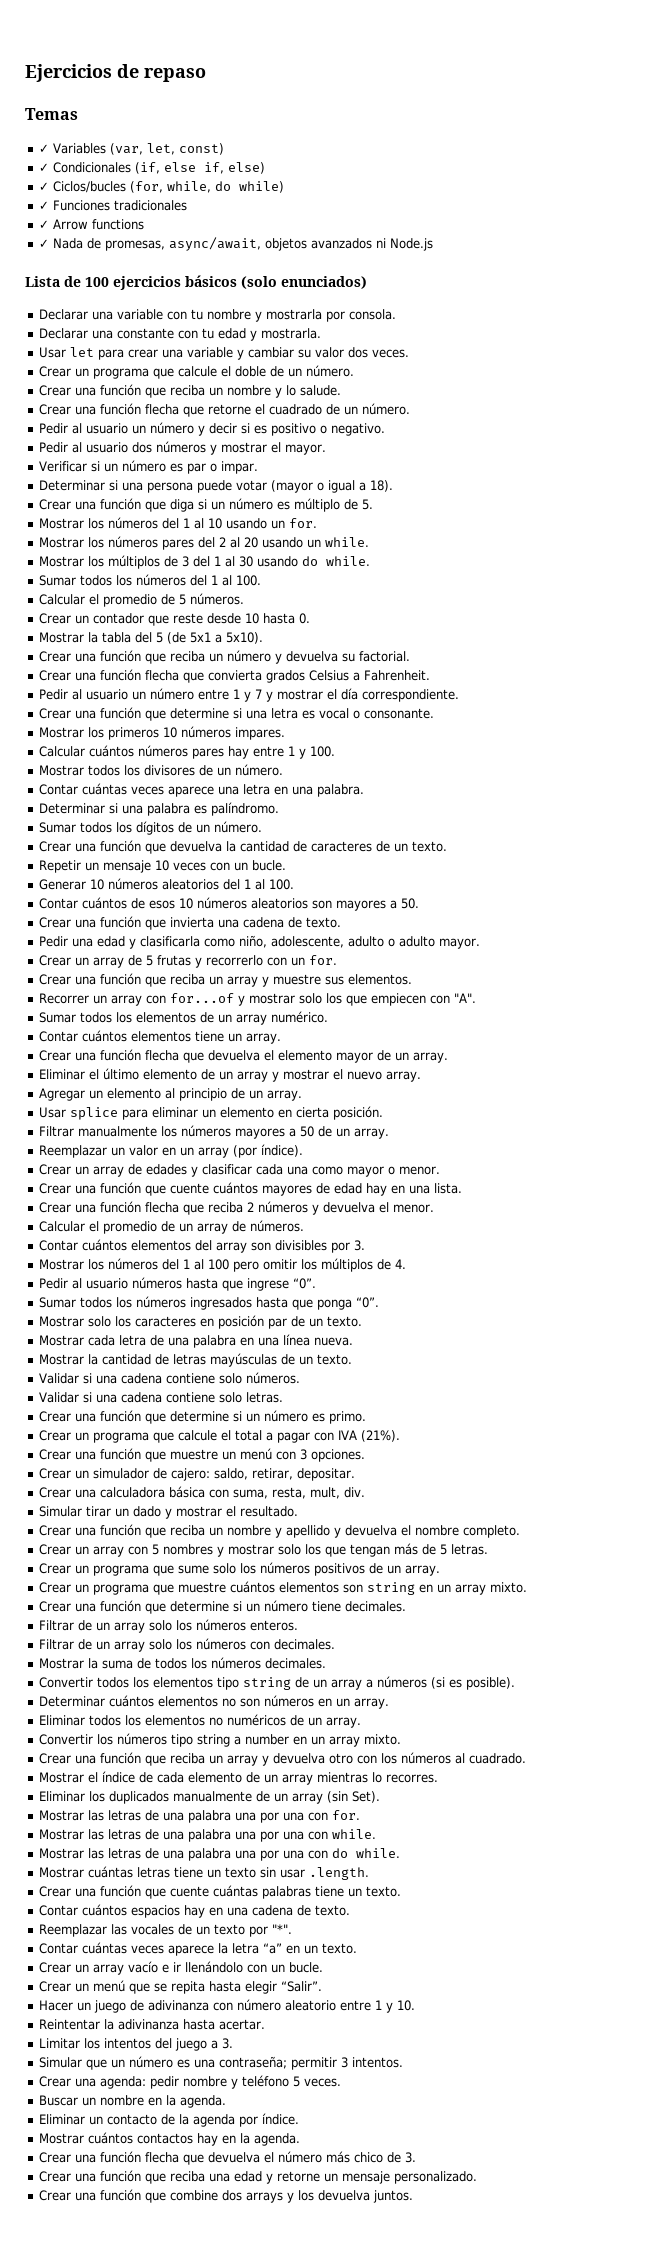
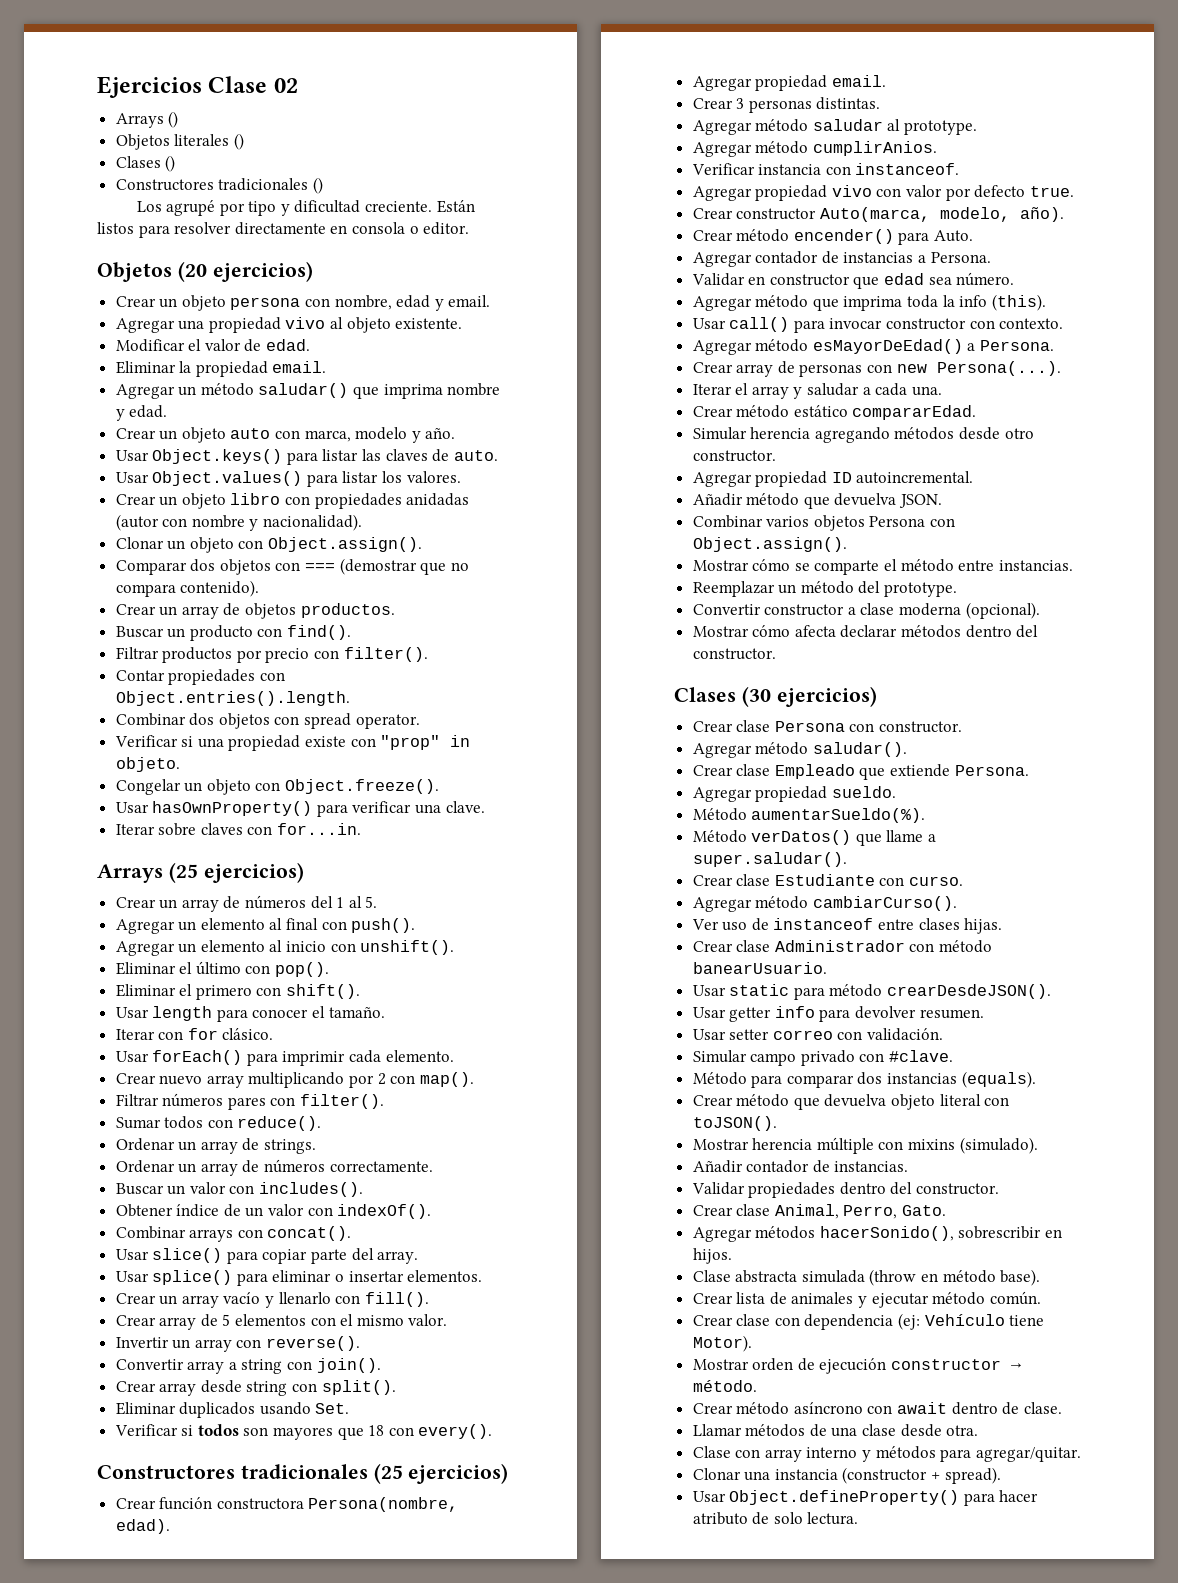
- Ejercicios de repaso
- Temas
- ✓ Variables (var, let, const)
- ✓ Condicionales (if, else if, else)
- ✓ Ciclos/bucles (for, while, do while)
- ✓ Funciones tradicionales
- ✓ Arrow functions
- ✓ Nada de promesas, async/await, objetos avanzados ni Node.js
- Lista de 100 ejercicios básicos (solo enunciados)
- Declarar una variable con tu nombre y mostrarla por consola.
- Declarar una constante con tu edad y mostrarla.
- Usar let para crear una variable y cambiar su valor dos veces.
- Crear un programa que calcule el doble de un número.
- Crear una función que reciba un nombre y lo salude.
- Crear una función flecha que retorne el cuadrado de un número.
- Pedir al usuario un número y decir si es positivo o negativo.
- Pedir al usuario dos números y mostrar el mayor.
- Verificar si un número es par o impar.
- Determinar si una persona puede votar (mayor o igual a 18).
- Crear una función que diga si un número es múltiplo de 5.
- Mostrar los números del 1 al 10 usando un for.
- Mostrar los números pares del 2 al 20 usando un while.
- Mostrar los múltiplos de 3 del 1 al 30 usando do while.
- Sumar todos los números del 1 al 100.
- Calcular el promedio de 5 números.
- Crear un contador que reste desde 10 hasta 0.
- Mostrar la tabla del 5 (de 5x1 a 5x10).
- Crear una función que reciba un número y devuelva su factorial.
- Crear una función flecha que convierta grados Celsius a Fahrenheit.
- Pedir al usuario un número entre 1 y 7 y mostrar el día correspondiente.
- Crear una función que determine si una letra es vocal o consonante.
- Mostrar los primeros 10 números impares.
- Calcular cuántos números pares hay entre 1 y 100.
- Mostrar todos los divisores de un número.
- Contar cuántas veces aparece una letra en una palabra.
- Determinar si una palabra es palíndromo.
- Sumar todos los dígitos de un número.
- Crear una función que devuelva la cantidad de caracteres de un texto.
- Repetir un mensaje 10 veces con un bucle.
- Generar 10 números aleatorios del 1 al 100.
- Contar cuántos de esos 10 números aleatorios son mayores a 50.
- Crear una función que invierta una cadena de texto.
- Pedir una edad y clasificarla como niño, adolescente, adulto o adulto mayor.
- Crear un array de 5 frutas y recorrerlo con un for.
- Crear una función que reciba un array y muestre sus elementos.
- Recorrer un array con for...of y mostrar solo los que empiecen con "A".
- Sumar todos los elementos de un array numérico.
- Contar cuántos elementos tiene un array.
- Crear una función flecha que devuelva el elemento mayor de un array.
- Eliminar el último elemento de un array y mostrar el nuevo array.
- Agregar un elemento al principio de un array.
+ Ejercicios Clase 02
+ Arrays ()
+ Objetos literales ()
+ Clases ()
+ Constructores tradicionales ()
+ Los agrupé por tipo y dificultad creciente. Están listos para resolver directamente en consola o editor.
+ Objetos (20 ejercicios)
+ Crear un objeto persona con nombre, edad y email.
+ Agregar una propiedad vivo al objeto existente.
+ Modificar el valor de edad.
+ Eliminar la propiedad email.
+ Agregar un método saludar() que imprima nombre y edad.
+ Crear un objeto auto con marca, modelo y año.
+ Usar Object.keys() para listar las claves de auto.
+ Usar Object.values() para listar los valores.
+ Crear un objeto libro con propiedades anidadas (autor con nombre y nacionalidad).
+ Clonar un objeto con Object.assign().
+ Comparar dos objetos con === (demostrar que no compara contenido).
+ Crear un array de objetos productos.
+ Buscar un producto con find().
+ Filtrar productos por precio con filter().
+ Contar propiedades con Object.entries().length.
+ Combinar dos objetos con spread operator.
+ Verificar si una propiedad existe con "prop" in objeto.
+ Congelar un objeto con Object.freeze().
+ Usar hasOwnProperty() para verificar una clave.
+ Iterar sobre claves con for...in.
+ Arrays (25 ejercicios)
+ Crear un array de números del 1 al 5.
+ Agregar un elemento al final con push().
+ Agregar un elemento al inicio con unshift().
+ Eliminar el último con pop().
+ Eliminar el primero con shift().
+ Usar length para conocer el tamaño.
+ Iterar con for clásico.
+ Usar forEach() para imprimir cada elemento.
+ Crear nuevo array multiplicando por 2 con map().
+ Filtrar números pares con filter().
+ Sumar todos con reduce().
+ Ordenar un array de strings.
+ Ordenar un array de números correctamente.
+ Buscar un valor con includes().
+ Obtener índice de un valor con indexOf().
+ Combinar arrays con concat().
+ Usar slice() para copiar parte del array.
- Usar splice para eliminar un elemento en cierta posición.
- Filtrar manualmente los números mayores a 50 de un array.
- Reemplazar un valor en un array (por índice).
- Crear un array de edades y clasificar cada una como mayor o menor.
- Crear una función que cuente cuántos mayores de edad hay en una lista.
- Crear una función flecha que reciba 2 números y devuelva el menor.
- Calcular el promedio de un array de números.
- Contar cuántos elementos del array son divisibles por 3.
- Mostrar los números del 1 al 100 pero omitir los múltiplos de 4.
- Pedir al usuario números hasta que ingrese “0”.
- Sumar todos los números ingresados hasta que ponga “0”.
- Mostrar solo los caracteres en posición par de un texto.
- Mostrar cada letra de una palabra en una línea nueva.
- Mostrar la cantidad de letras mayúsculas de un texto.
- Validar si una cadena contiene solo números.
- Validar si una cadena contiene solo letras.
- Crear una función que determine si un número es primo.
- Crear un programa que calcule el total a pagar con IVA (21%).
- Crear una función que muestre un menú con 3 opciones.
- Crear un simulador de cajero: saldo, retirar, depositar.
- Crear una calculadora básica con suma, resta, mult, div.
- Simular tirar un dado y mostrar el resultado.
- Crear una función que reciba un nombre y apellido y devuelva el nombre completo.
- Crear un array con 5 nombres y mostrar solo los que tengan más de 5 letras.
- Crear un programa que sume solo los números positivos de un array.
- Crear un programa que muestre cuántos elementos son string en un array mixto.
- Crear una función que determine si un número tiene decimales.
- Filtrar de un array solo los números enteros.
- Filtrar de un array solo los números con decimales.
- Mostrar la suma de todos los números decimales.
- Convertir todos los elementos tipo string de un array a números (si es posible).
- Determinar cuántos elementos no son números en un array.
- Eliminar todos los elementos no numéricos de un array.
- Convertir los números tipo string a number en un array mixto.
- Crear una función que reciba un array y devuelva otro con los números al cuadrado.
- Mostrar el índice de cada elemento de un array mientras lo recorres.
- Eliminar los duplicados manualmente de un array (sin Set).
- Mostrar las letras de una palabra una por una con for.
- Mostrar las letras de una palabra una por una con while.
- Mostrar las letras de una palabra una por una con do while.
- Mostrar cuántas letras tiene un texto sin usar .length.
- Crear una función que cuente cuántas palabras tiene un texto.
- Contar cuántos espacios hay en una cadena de texto.
- Reemplazar las vocales de un texto por "*".
- Contar cuántas veces aparece la letra “a” en un texto.
- Crear un array vacío e ir llenándolo con un bucle.
- Crear un menú que se repita hasta elegir “Salir”.
- Hacer un juego de adivinanza con número aleatorio entre 1 y 10.
- Reintentar la adivinanza hasta acertar.
- Limitar los intentos del juego a 3.
- Simular que un número es una contraseña; permitir 3 intentos.
- Crear una agenda: pedir nombre y teléfono 5 veces.
- Buscar un nombre en la agenda.
- Eliminar un contacto de la agenda por índice.
- Mostrar cuántos contactos hay en la agenda.
- Crear una función flecha que devuelva el número más chico de 3.
- Crear una función que reciba una edad y retorne un mensaje personalizado.
- Crear una función que combine dos arrays y los devuelva juntos.
+ Usar splice() para eliminar o insertar elementos.
+ Crear un array vacío y llenarlo con fill().
+ Crear array de 5 elementos con el mismo valor.
+ Invertir un array con reverse().
+ Convertir array a string con join().
+ Crear array desde string con split().
+ Eliminar duplicados usando Set.
+ Verificar si todos son mayores que 18 con every().
+ Constructores tradicionales (25 ejercicios)
+ Crear función constructora Persona(nombre, edad).
+ Agregar propiedad email.
+ Crear 3 personas distintas.
+ Agregar método saludar al prototype.
+ Agregar método cumplirAnios.
+ Verificar instancia con instanceof.
+ Agregar propiedad vivo con valor por defecto true.
+ Crear constructor Auto(marca, modelo, año).
+ Crear método encender() para Auto.
+ Agregar contador de instancias a Persona.
+ Validar en constructor que edad sea número.
+ Agregar método que imprima toda la info (this).
+ Usar call() para invocar constructor con contexto.
+ Agregar método esMayorDeEdad() a Persona.
+ Crear array de personas con new Persona(...).
+ Iterar el array y saludar a cada una.
+ Crear método estático compararEdad.
+ Simular herencia agregando métodos desde otro constructor.
+ Agregar propiedad ID autoincremental.
+ Añadir método que devuelva JSON.
+ Combinar varios objetos Persona con Object.assign().
+ Mostrar cómo se comparte el método entre instancias.
+ Reemplazar un método del prototype.
+ Convertir constructor a clase moderna (opcional).
+ Mostrar cómo afecta declarar métodos dentro del constructor.
+ Clases (30 ejercicios)
+ Crear clase Persona con constructor.
+ Agregar método saludar().
+ Crear clase Empleado que extiende Persona.
+ Agregar propiedad sueldo.
+ Método aumentarSueldo(%).
+ Método verDatos() que llame a super.saludar().
+ Crear clase Estudiante con curso.
+ Agregar método cambiarCurso().
+ Ver uso de instanceof entre clases hijas.
+ Crear clase Administrador con método banearUsuario.
+ Usar static para método crearDesdeJSON().
+ Usar getter info para devolver resumen.
+ Usar setter correo con validación.
+ Simular campo privado con #clave.
+ Método para comparar dos instancias (equals).
+ Crear método que devuelva objeto literal con toJSON().
+ Mostrar herencia múltiple con mixins (simulado).
+ Añadir contador de instancias.
+ Validar propiedades dentro del constructor.
+ Crear clase Animal, Perro, Gato.
+ Agregar métodos hacerSonido(), sobrescribir en hijos.
+ Clase abstracta simulada (throw en método base).
+ Crear lista de animales y ejecutar método común.
+ Crear clase con dependencia (ej: Vehículo tiene Motor).
+ Mostrar orden de ejecución constructor → método.
+ Crear método asíncrono con await dentro de clase.
+ Llamar métodos de una clase desde otra.
+ Clase con array interno y métodos para agregar/quitar.
+ Clonar una instancia (constructor + spread).
+ Usar Object.defineProperty() para hacer atributo de solo lectura.

